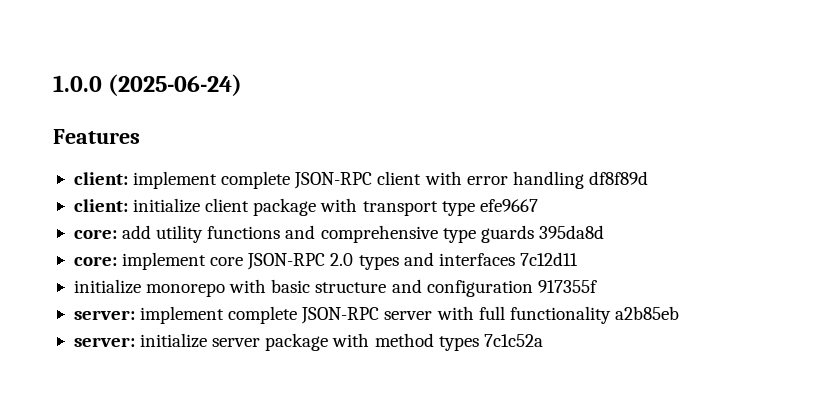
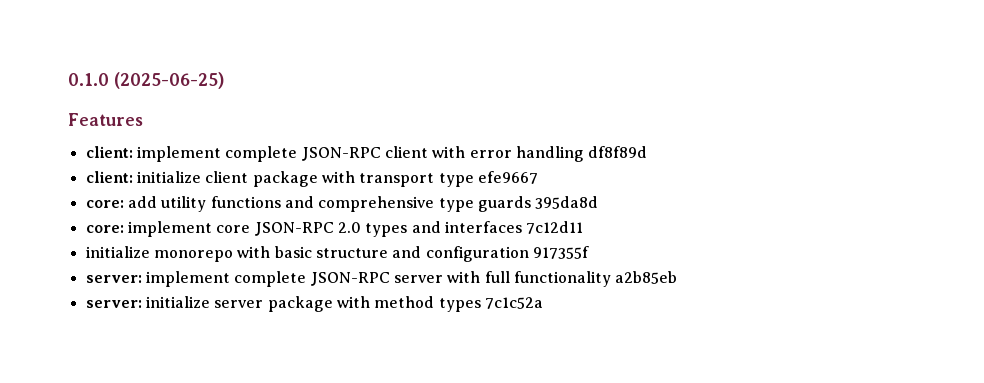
- 1.0.0 (2025-06-24)
+ 0.1.0 (2025-06-25)

